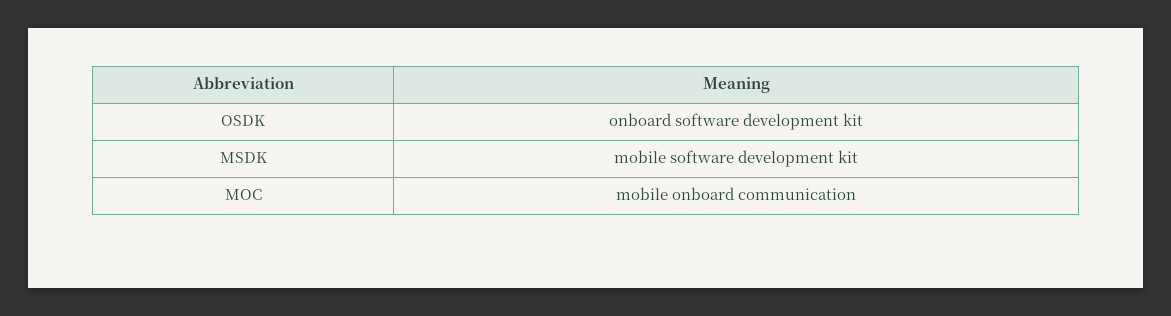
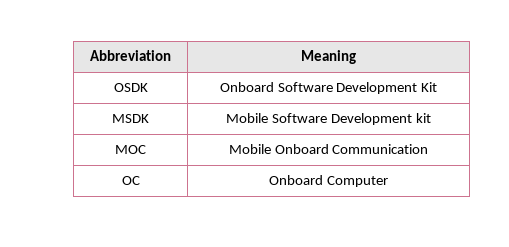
- OSDK | onboard software development kit
- MSDK | mobile software development kit
- MOC | mobile onboard communication
+ OSDK | Onboard Software Development Kit
+ MSDK | Mobile Software Development kit
+ MOC | Mobile Onboard Communication
+ OC | Onboard Computer

